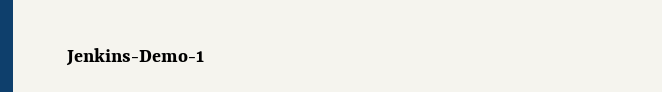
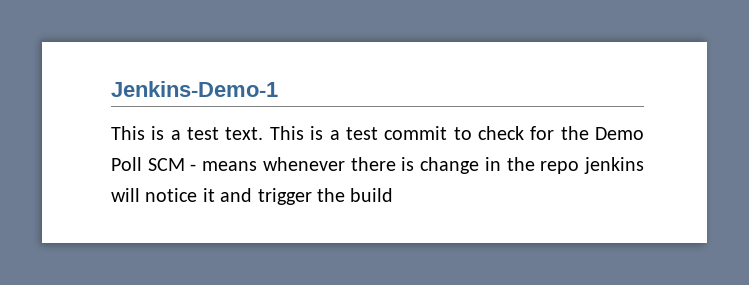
+ This is a test text. This is a test commit to check for the Demo Poll SCM - means whenever there is change in the repo jenkins will notice it and trigger the build

